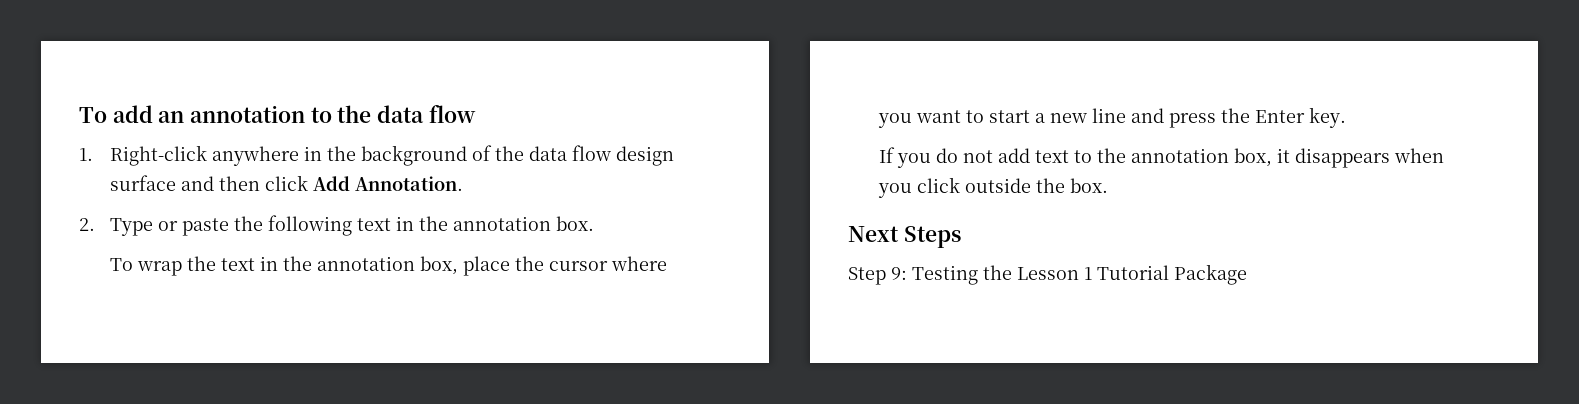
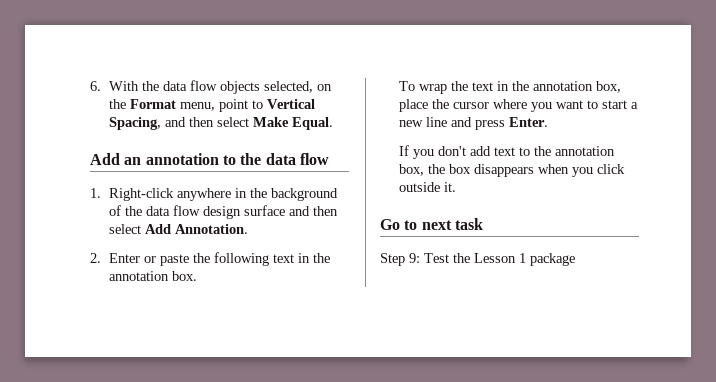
- To add an annotation to the data flow
+ 6. With the data flow objects selected, on the Format menu, point to Vertical Spacing, and then select Make Equal.
+ Add an annotation to the data flow
- 1. Right-click anywhere in the background of the data flow design surface and then click Add Annotation.
+ 1. Right-click anywhere in the background of the data flow design surface and then select Add Annotation.
- 2. Type or paste the following text in the annotation box.
+ 2. Enter or paste the following text in the annotation box.
- To wrap the text in the annotation box, place the cursor where you want to start a new line and press the Enter key.
+ To wrap the text in the annotation box, place the cursor where you want to start a new line and press Enter.
- If you do not add text to the annotation box, it disappears when you click outside the box.
- Next Steps
+ If you don't add text to the annotation box, the box disappears when you click outside it.
+ Go to next task
- Step 9: Testing the Lesson 1 Tutorial Package
+ Step 9: Test the Lesson 1 package

